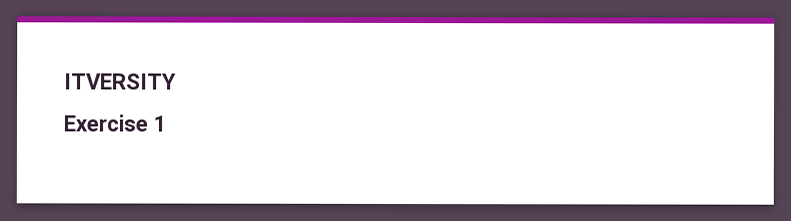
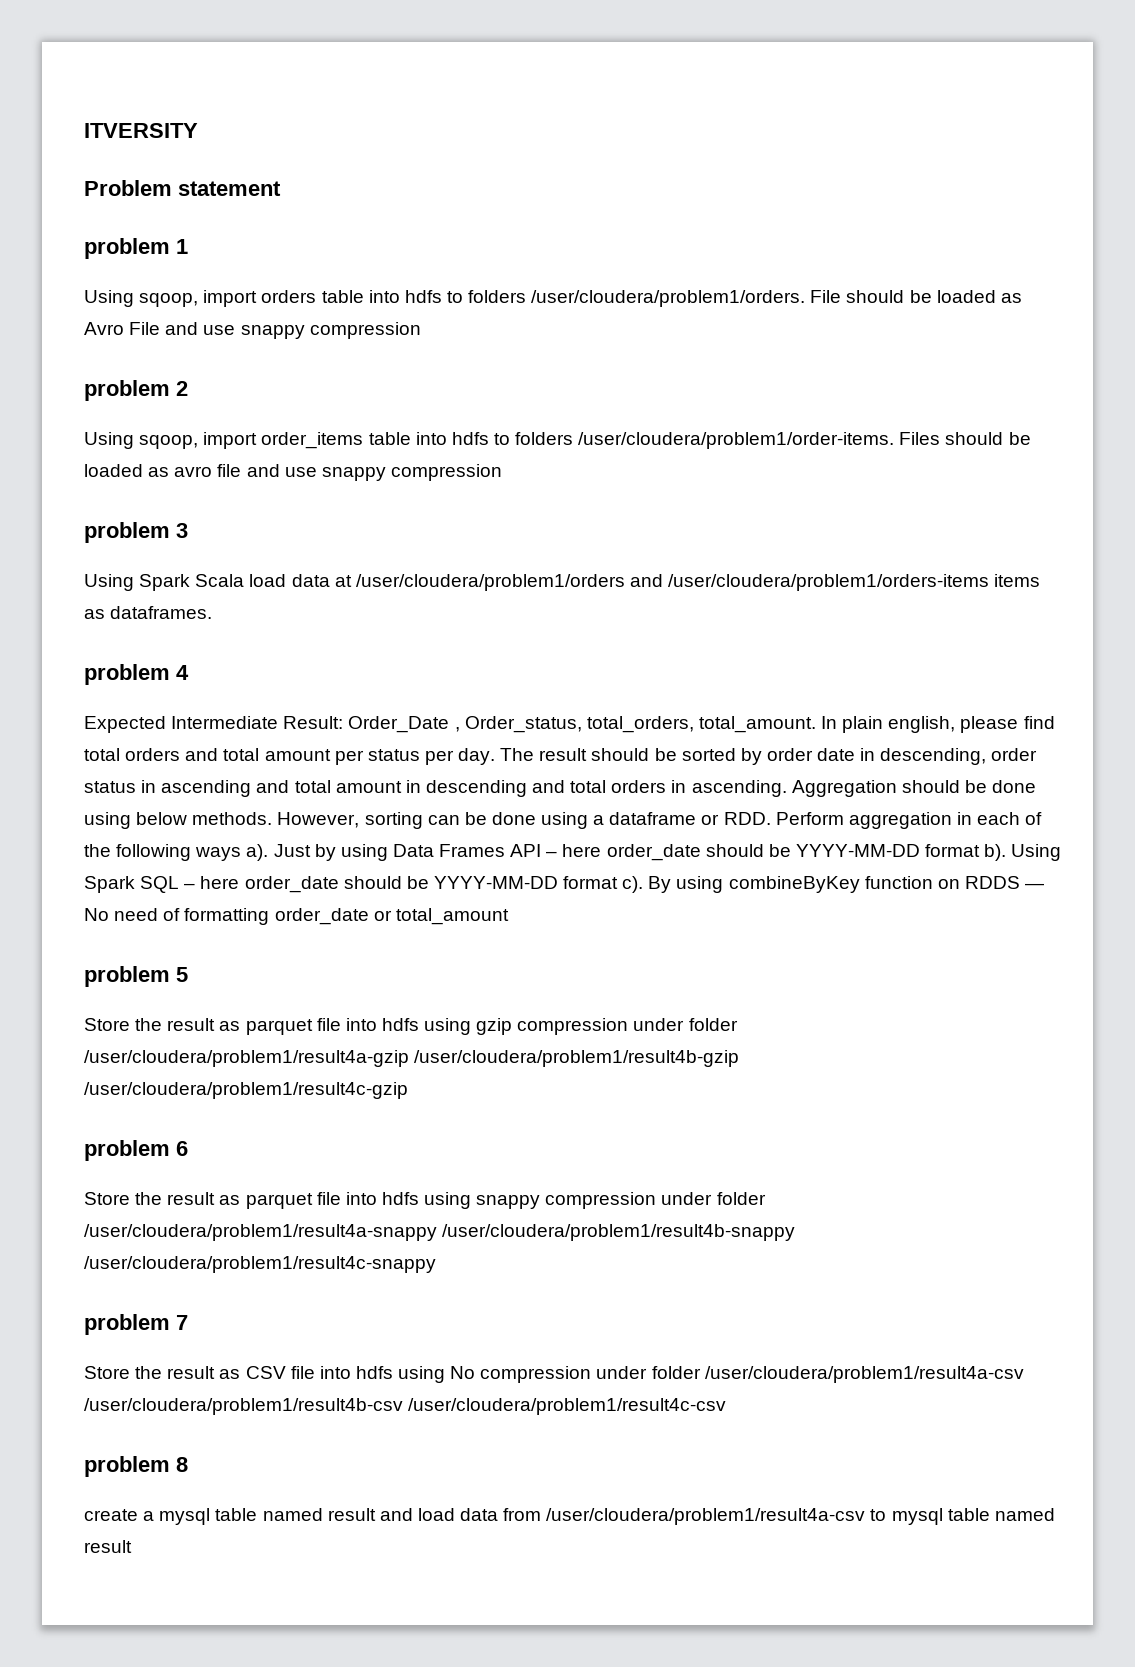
- Exercise 1
+ Problem statement
+ problem 1
+ Using sqoop, import orders table into hdfs to folders /user/cloudera/problem1/orders. File should be loaded as Avro File and use snappy compression
+ problem 2
+ Using sqoop, import order_items table into hdfs to folders /user/cloudera/problem1/order-items. Files should be loaded as avro file and use snappy compression
+ problem 3
+ Using Spark Scala load data at /user/cloudera/problem1/orders and /user/cloudera/problem1/orders-items items as dataframes.
+ problem 4
+ Expected Intermediate Result: Order_Date , Order_status, total_orders, total_amount. In plain english, please find total orders and total amount per status per day. The result should be sorted by order date in descending, order status in ascending and total amount in descending and total orders in ascending. Aggregation should be done using below methods. However, sorting can be done using a dataframe or RDD. Perform aggregation in each of the following ways a). Just by using Data Frames API – here order_date should be YYYY-MM-DD format b). Using Spark SQL – here order_date should be YYYY-MM-DD format c). By using combineByKey function on RDDS — No need of formatting order_date or total_amount
+ problem 5
+ Store the result as parquet file into hdfs using gzip compression under folder /user/cloudera/problem1/result4a-gzip /user/cloudera/problem1/result4b-gzip /user/cloudera/problem1/result4c-gzip
+ problem 6
+ Store the result as parquet file into hdfs using snappy compression under folder /user/cloudera/problem1/result4a-snappy /user/cloudera/problem1/result4b-snappy /user/cloudera/problem1/result4c-snappy
+ problem 7
+ Store the result as CSV file into hdfs using No compression under folder /user/cloudera/problem1/result4a-csv /user/cloudera/problem1/result4b-csv /user/cloudera/problem1/result4c-csv
+ problem 8
+ create a mysql table named result and load data from /user/cloudera/problem1/result4a-csv to mysql table named result

